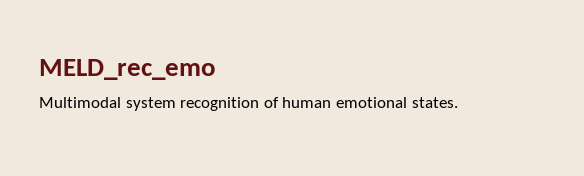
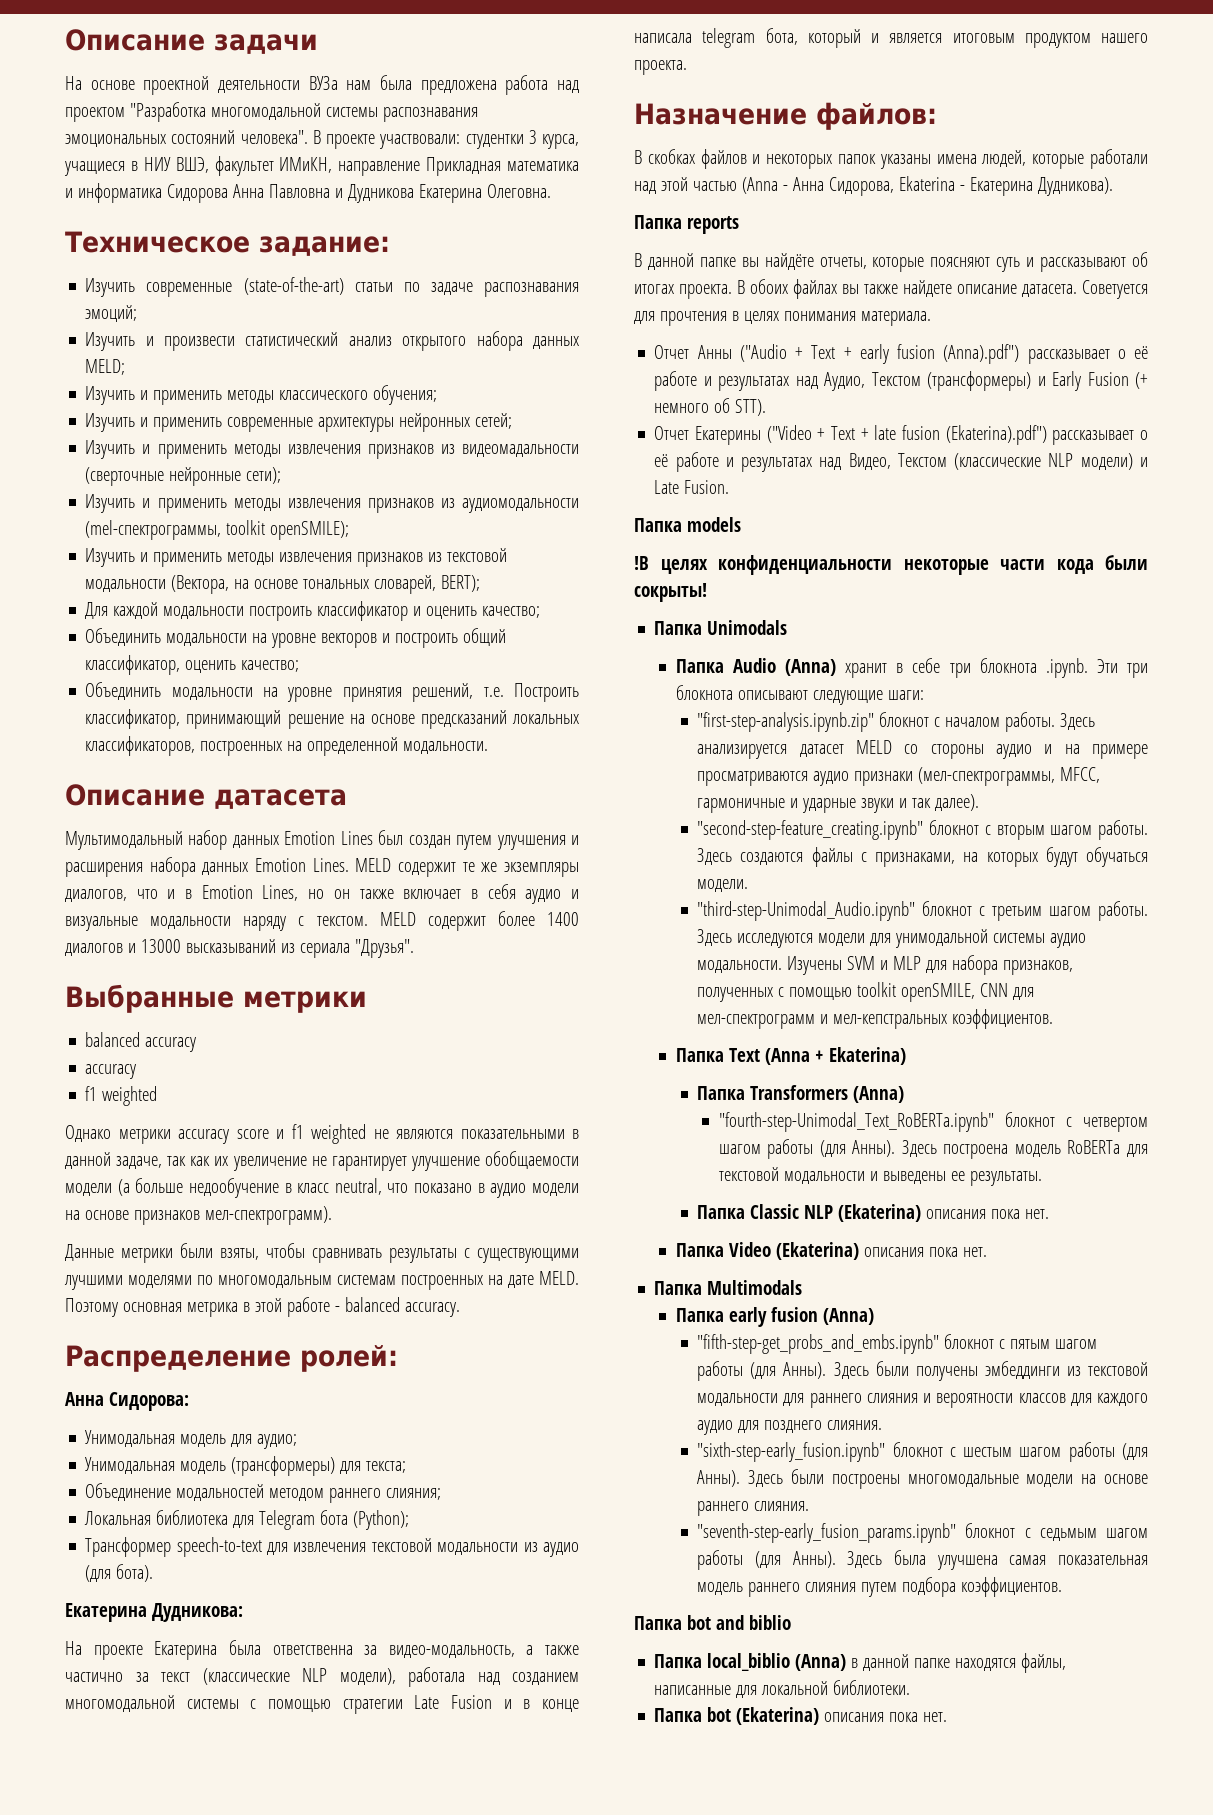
- MELD_rec_emo
- Multimodal system recognition of human emotional states.
+ Описание задачи
+ На основе проектной деятельности ВУЗа нам была предложена работа над проектом "Разработка многомодальной системы распознавания эмоциональных состояний человека". В проекте участвовали: студентки 3 курса, учащиеся в НИУ ВШЭ, факультет ИМиКН, направление Прикладная математика и информатика Сидорова Анна Павловна и Дудникова Екатерина Олеговна.
+ Техническое задание:
+ Изучить современные (state-of-the-art) статьи по задаче распознавания эмоций;
+ Изучить и произвести статистический анализ открытого набора данных MELD;
+ Изучить и применить методы классического обучения;
+ Изучить и применить современные архитектуры нейронных сетей;
+ Изучить и применить методы извлечения признаков из видеомадальности (сверточные нейронные сети);
+ Изучить и применить методы извлечения признаков из аудиомодальности (mel-спектрограммы, toolkit openSMILE);
+ Изучить и применить методы извлечения признаков из текстовой модальности (Вектора, на основе тональных словарей, BERT);
+ Для каждой модальности построить классификатор и оценить качество;
+ Объединить модальности на уровне векторов и построить общий классификатор, оценить качество;
+ Объединить модальности на уровне принятия решений, т.е. Построить классификатор, принимающий решение на основе предсказаний локальных классификаторов, построенных на определенной модальности.
+ Описание датасета
+ Мультимодальный набор данных Emotion Lines был создан путем улучшения и расширения набора данных Emotion Lines. MELD содержит те же экземпляры диалогов, что и в Emotion Lines, но он также включает в себя аудио и визуальные модальности наряду с текстом. MELD содержит более 1400 диалогов и 13000 высказываний из сериала "Друзья".
+ Выбранные метрики
+ balanced accuracy
+ accuracy
+ f1 weighted
+ Однако метрики accuracy score и f1 weighted не являются показательными в данной задаче, так как их увеличение не гарантирует улучшение обобщаемости модели (а больше недообучение в класс neutral, что показано в аудио модели на основе признаков мел-спектрограмм).
+ Данные метрики были взяты, чтобы сравнивать результаты с существующими лучшими моделями по многомодальным системам построенных на дате MELD. Поэтому основная метрика в этой работе - balanced accuracy.
+ Распределение ролей:
+ Анна Сидорова:
+ Унимодальная модель для аудио;
+ Унимодальная модель (трансформеры) для текста;
+ Объединение модальностей методом раннего слияния;
+ Локальная библиотека для Telegram бота (Python);
+ Трансформер speech-to-text для извлечения текстовой модальности из аудио (для бота).
+ Екатерина Дудникова:
+ На проекте Екатерина была ответственна за видео-модальность, а также частично за текст (классические NLP модели), работала над созданием многомодальной системы с помощью стратегии Late Fusion и в конце написала telegram бота, который и является итоговым продуктом нашего проекта.
+ Назначение файлов:
+ В скобках файлов и некоторых папок указаны имена людей, которые работали над этой частью (Anna - Анна Сидорова, Ekaterina - Екатерина Дудникова).
+ Папка reports
+ В данной папке вы найдёте отчеты, которые поясняют суть и рассказывают об итогах проекта. В обоих файлах вы также найдете описание датасета. Советуется для прочтения в целях понимания материала.
+ Отчет Анны ("Audio + Text + early fusion (Anna).pdf") рассказывает о её работе и результатах над Аудио, Текстом (трансформеры) и Early Fusion (+ немного об STT).
+ Отчет Екатерины ("Video + Text + late fusion (Ekaterina).pdf") рассказывает о её работе и результатах над Видео, Текстом (классические NLP модели) и Late Fusion.
+ Папка models
+ !В целях конфиденциальности некоторые части кода были сокрыты!
+ Папка Unimodals
+ Папка Audio (Anna) хранит в себе три блокнота .ipynb. Эти три блокнота описывают следующие шаги:
+ "first-step-analysis.ipynb.zip" блокнот с началом работы. Здесь анализируется датасет MELD со стороны аудио и на примере просматриваются аудио признаки (мел-спектрограммы, MFCC, гармоничные и ударные звуки и так далее).
+ "second-step-feature_creating.ipynb" блокнот с вторым шагом работы. Здесь создаются файлы с признаками, на которых будут обучаться модели.
+ "third-step-Unimodal_Audio.ipynb" блокнот с третьим шагом работы. Здесь исследуются модели для унимодальной системы аудио модальности. Изучены SVM и MLP для набора признаков, полученных с помощью toolkit openSMILE, CNN для мел-спектрограмм и мел-кепстральных коэффициентов.
+ Папка Text (Anna + Ekaterina)
+ Папка Transformers (Anna)
+ "fourth-step-Unimodal_Text_RoBERTa.ipynb" блокнот с четвертом шагом работы (для Анны). Здесь построена модель RoBERTa для текстовой модальности и выведены ее результаты.
+ Папка Classic NLP (Ekaterina) описания пока нет.
+ Папка Video (Ekaterina) описания пока нет.
+ Папка Multimodals
+ Папка early fusion (Anna)
+ "fifth-step-get_probs_and_embs.ipynb" блокнот с пятым шагом работы (для Анны). Здесь были получены эмбеддинги из текстовой модальности для раннего слияния и вероятности классов для каждого аудио для позднего слияния.
+ "sixth-step-early_fusion.ipynb" блокнот с шестым шагом работы (для Анны). Здесь были построены многомодальные модели на основе раннего слияния.
+ "seventh-step-early_fusion_params.ipynb" блокнот с седьмым шагом работы (для Анны). Здесь была улучшена самая показательная модель раннего слияния путем подбора коэффициентов.
+ Папка bot and biblio
+ Папка local_biblio (Anna) в данной папке находятся файлы, написанные для локальной библиотеки.
+ Папка bot (Ekaterina) описания пока нет.

